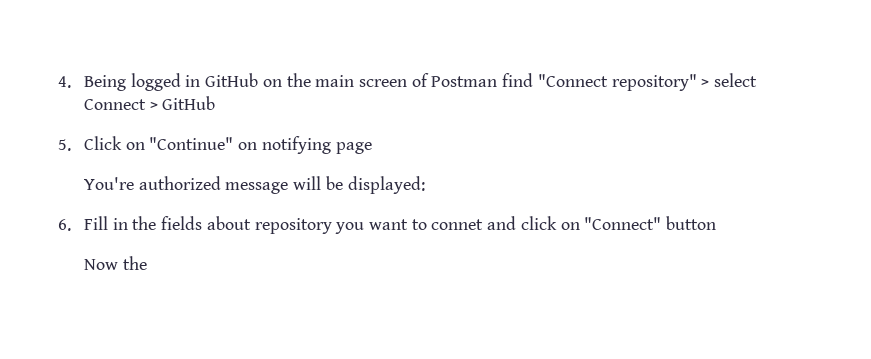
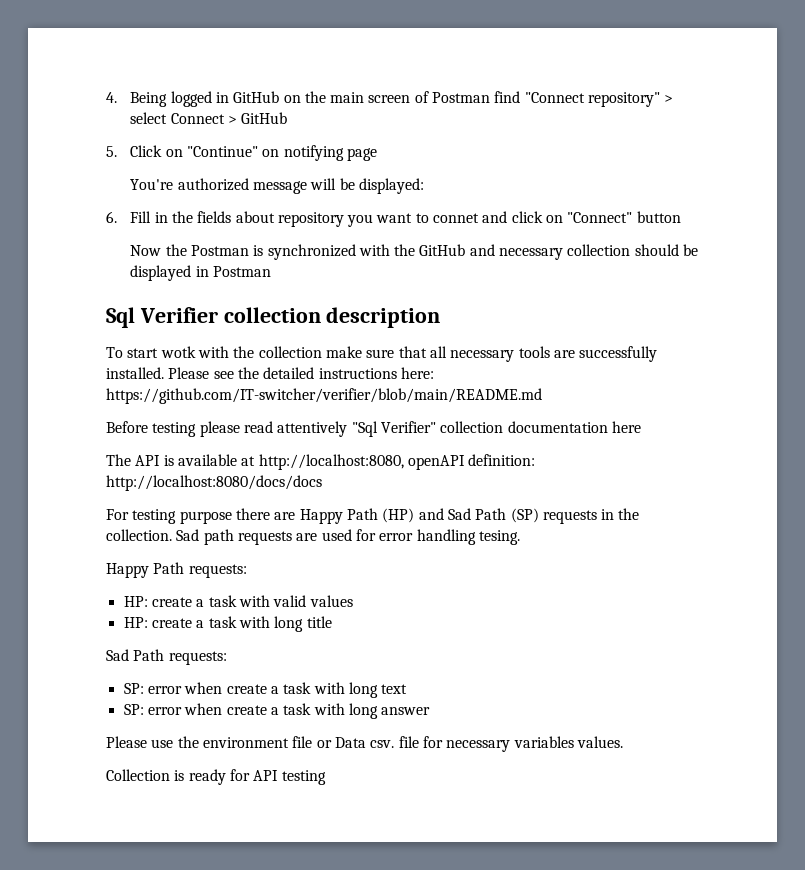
- Now the
+ Now the Postman is synchronized with the GitHub and necessary collection should be displayed in Postman
+ Sql Verifier collection description
+ To start wotk with the collection make sure that all necessary tools are successfully installed. Please see the detailed instructions here: https://github.com/IT-switcher/verifier/blob/main/README.md
+ Before testing please read attentively "Sql Verifier" collection documentation here
+ The API is available at http://localhost:8080, openAPI definition: http://localhost:8080/docs/docs
+ For testing purpose there are Happy Path (HP) and Sad Path (SP) requests in the collection. Sad path requests are used for error handling tesing.
+ Happy Path requests:
+ HP: create a task with valid values
+ HP: create a task with long title
+ Sad Path requests:
+ SP: error when create a task with long text
+ SP: error when create a task with long answer
+ Please use the environment file or Data csv. file for necessary variables values.
+ Collection is ready for API testing

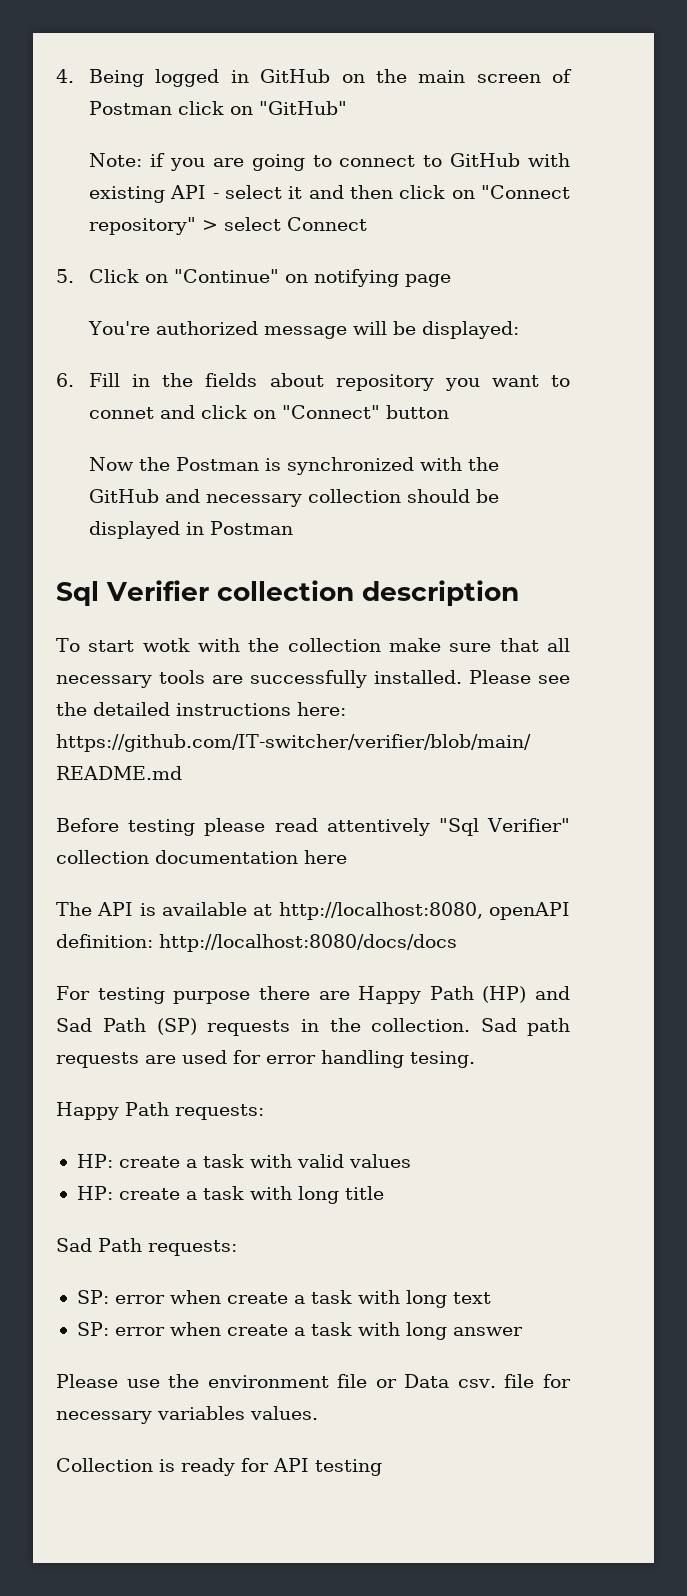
- 4. Being logged in GitHub on the main screen of Postman find "Connect repository" > select Connect > GitHub
+ 4. Being logged in GitHub on the main screen of Postman click on "GitHub"
+ Note: if you are going to connect to GitHub with existing API - select it and then click on "Connect repository" > select Connect

